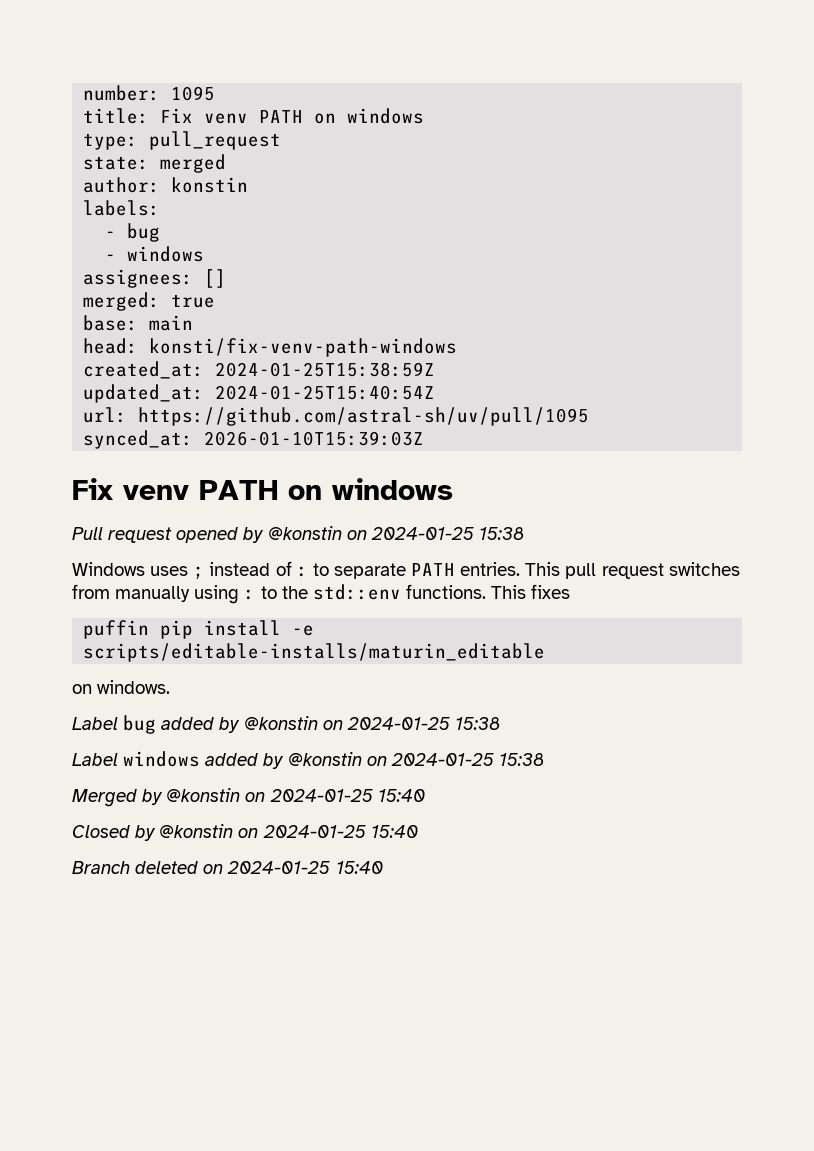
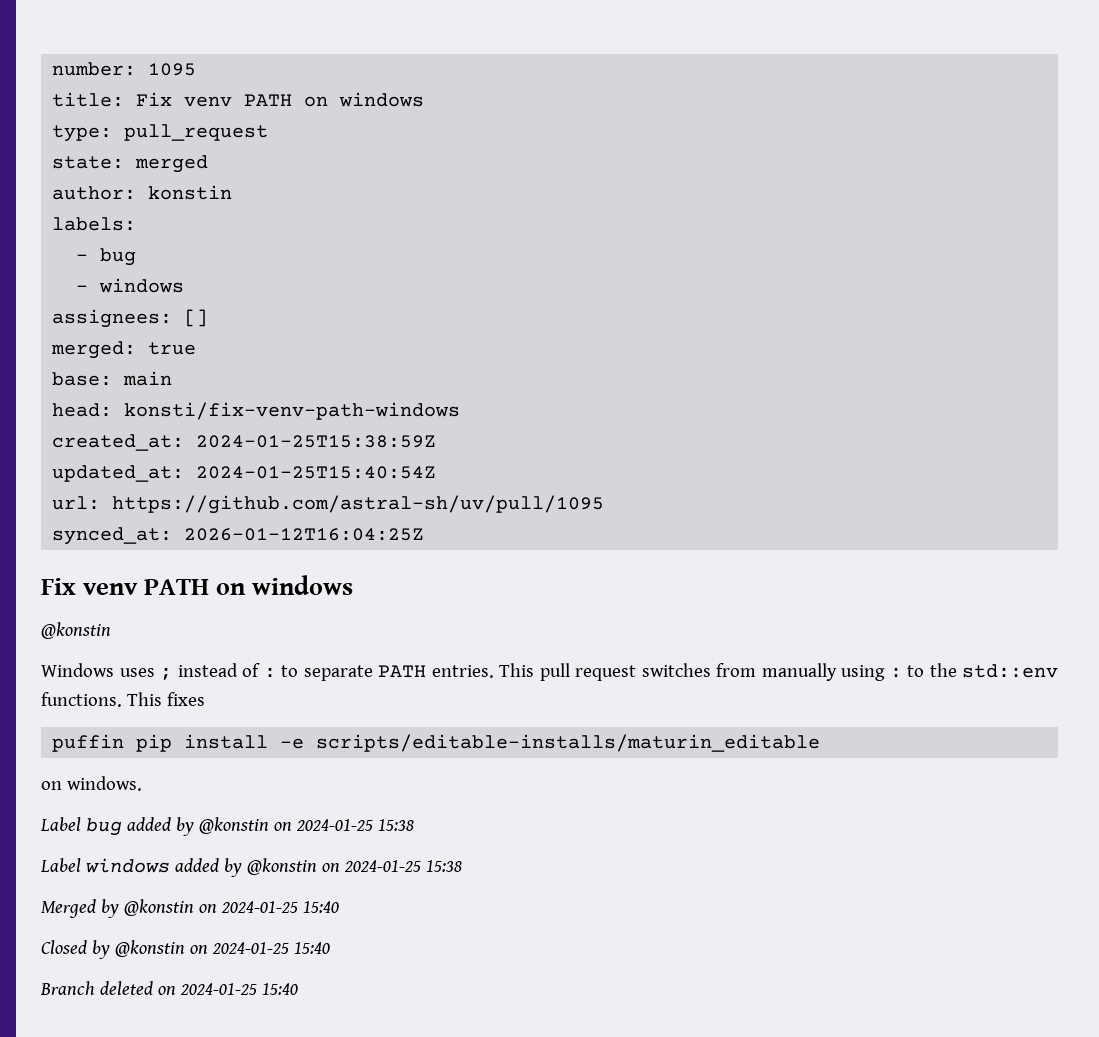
- synced_at: 2026-01-10T15:39:03Z
+ synced_at: 2026-01-12T16:04:25Z
  Fix venv PATH on windows
- Pull request opened by @konstin on 2024-01-25 15:38
+ @konstin

